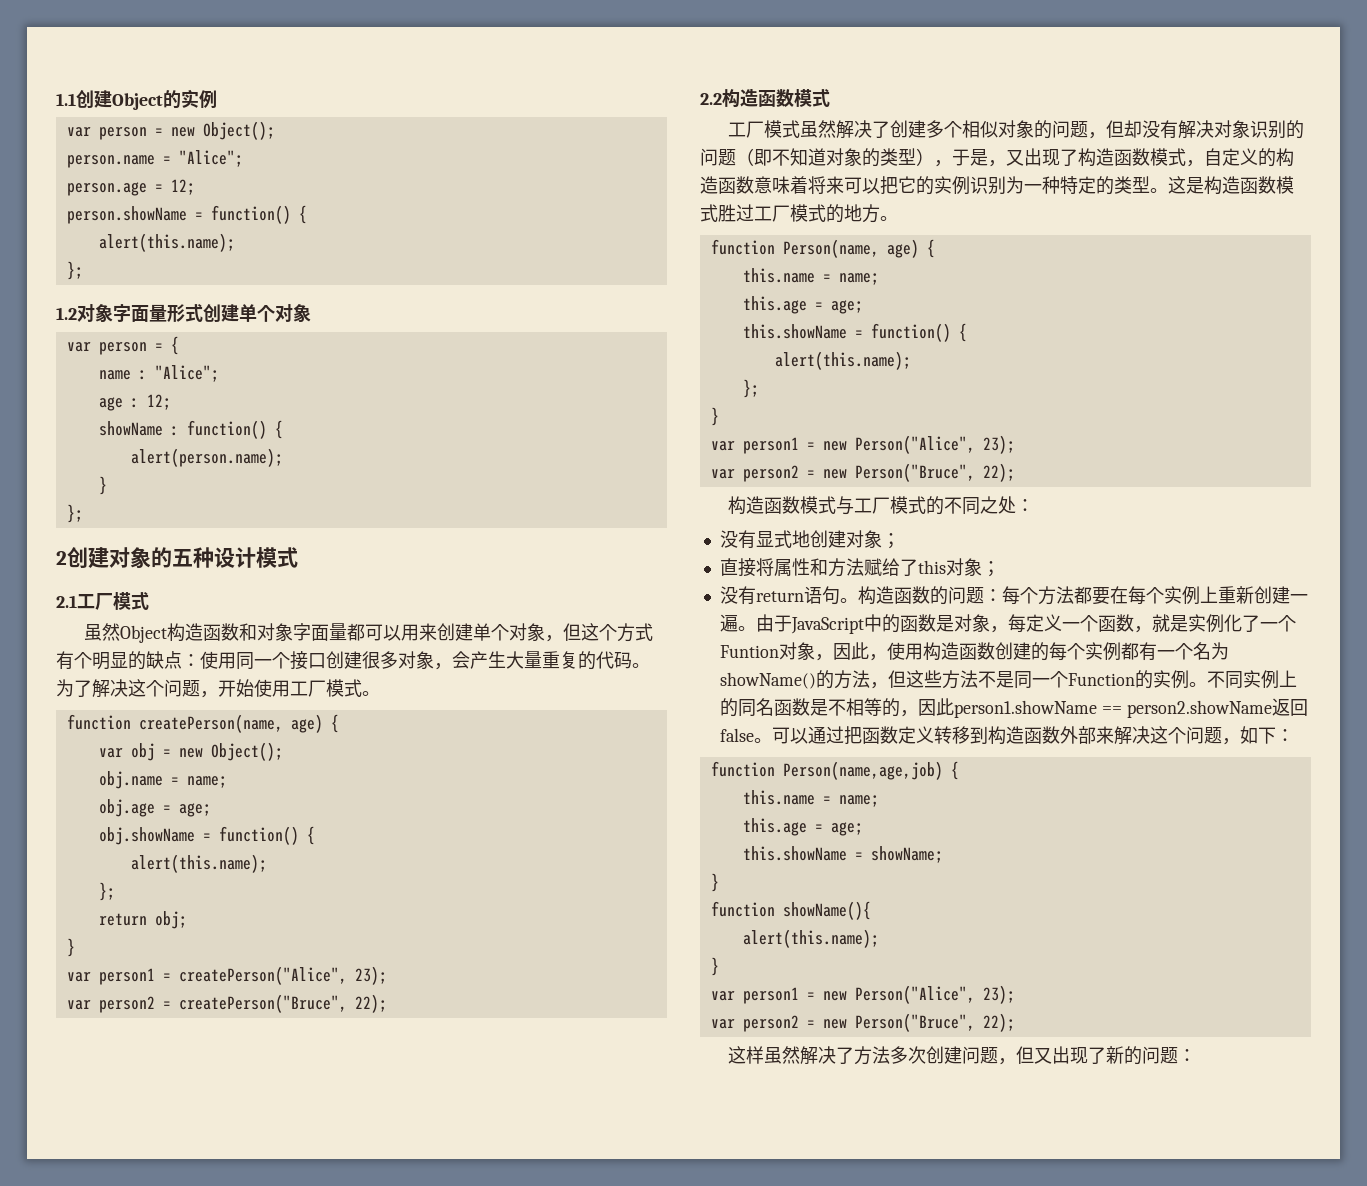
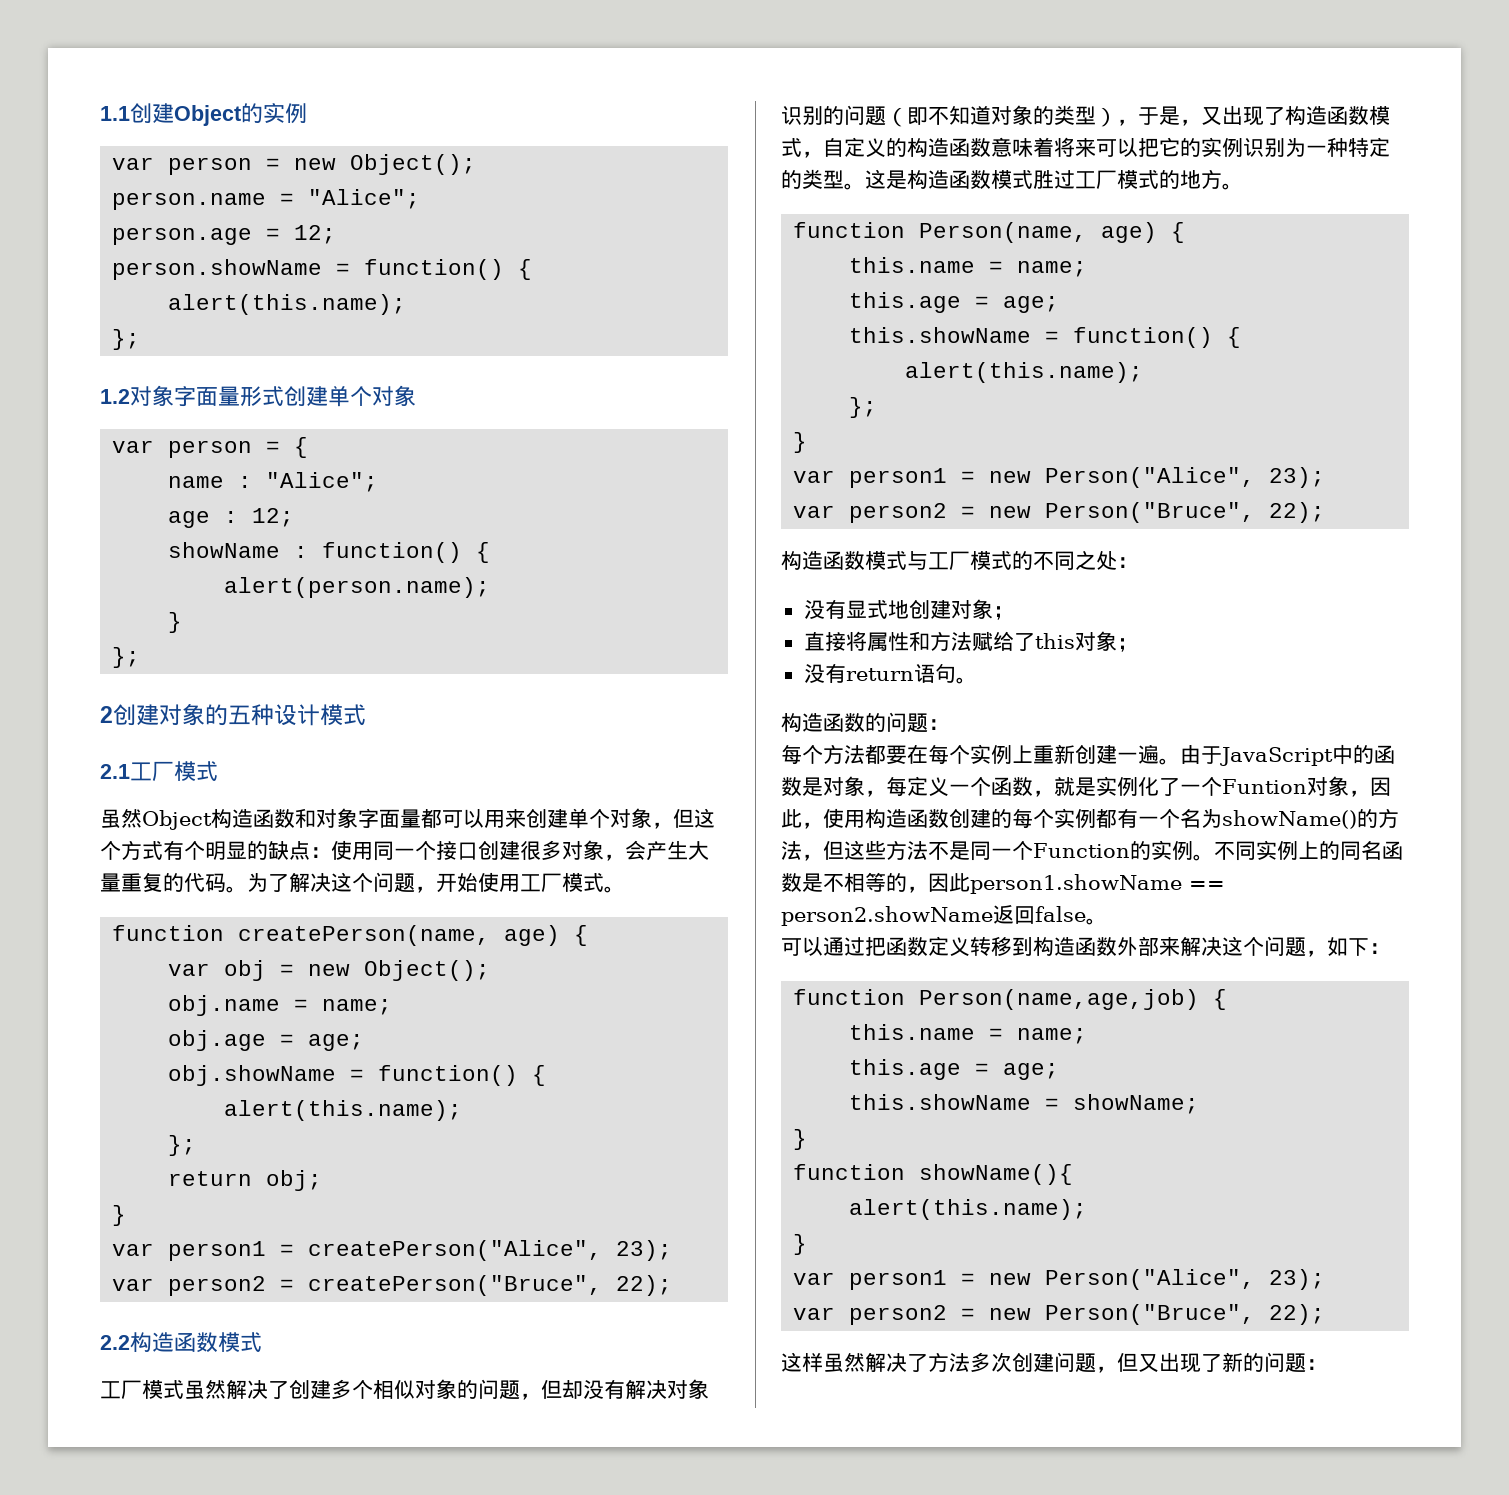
- 没有return语句。构造函数的问题：每个方法都要在每个实例上重新创建一遍。
+ 没有return语句。
+ 构造函数的问题：
+ 每个方法都要在每个实例上重新创建一遍。
- 不同实例上的同名函数是不相等的，因此person1.showName == person2.showName返回false。可以通过把函数定义转移到构造函数外部来解决这个问题，如下：
+ 不同实例上的同名函数是不相等的，因此person1.showName == person2.showName返回false。
+ 可以通过把函数定义转移到构造函数外部来解决这个问题，如下：

